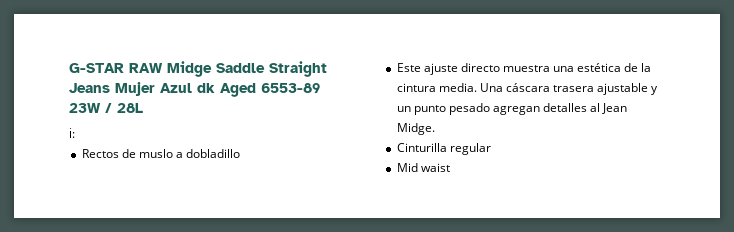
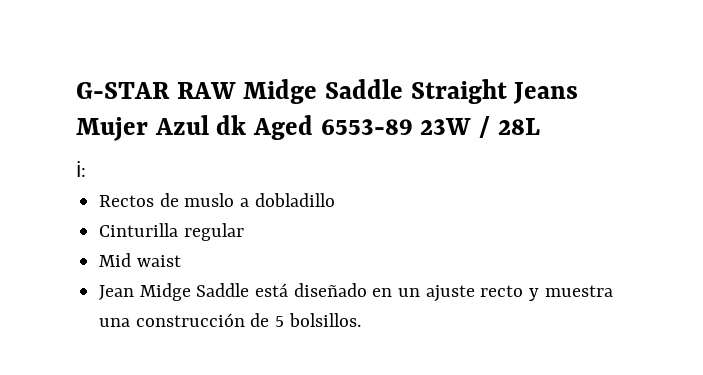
- Este ajuste directo muestra una estética de la cintura media. Una cáscara trasera ajustable y un punto pesado agregan detalles al Jean Midge.
  Cinturilla regular
  Mid waist
+ Jean Midge Saddle está diseñado en un ajuste recto y muestra una construcción de 5 bolsillos.

